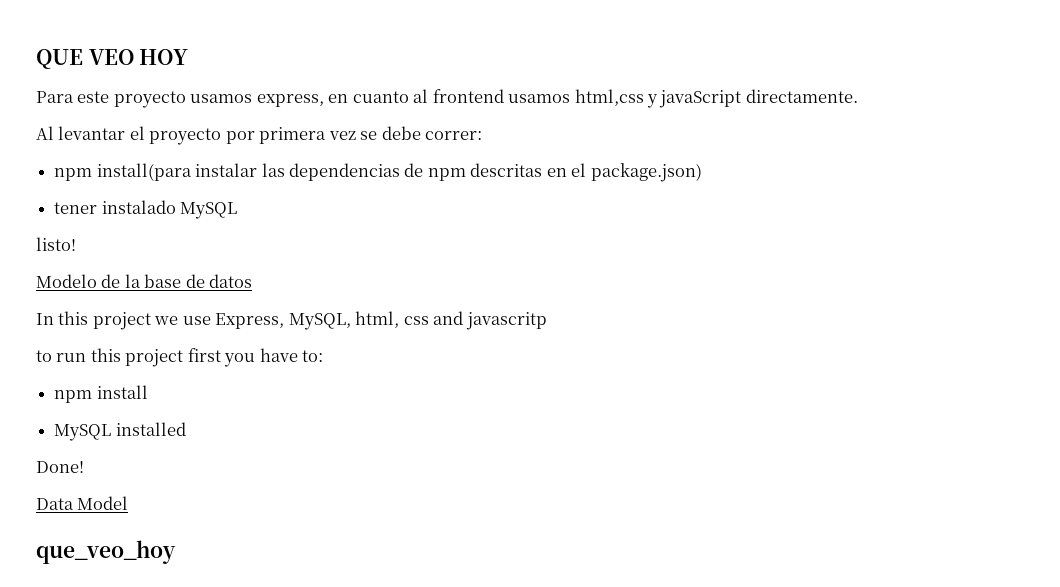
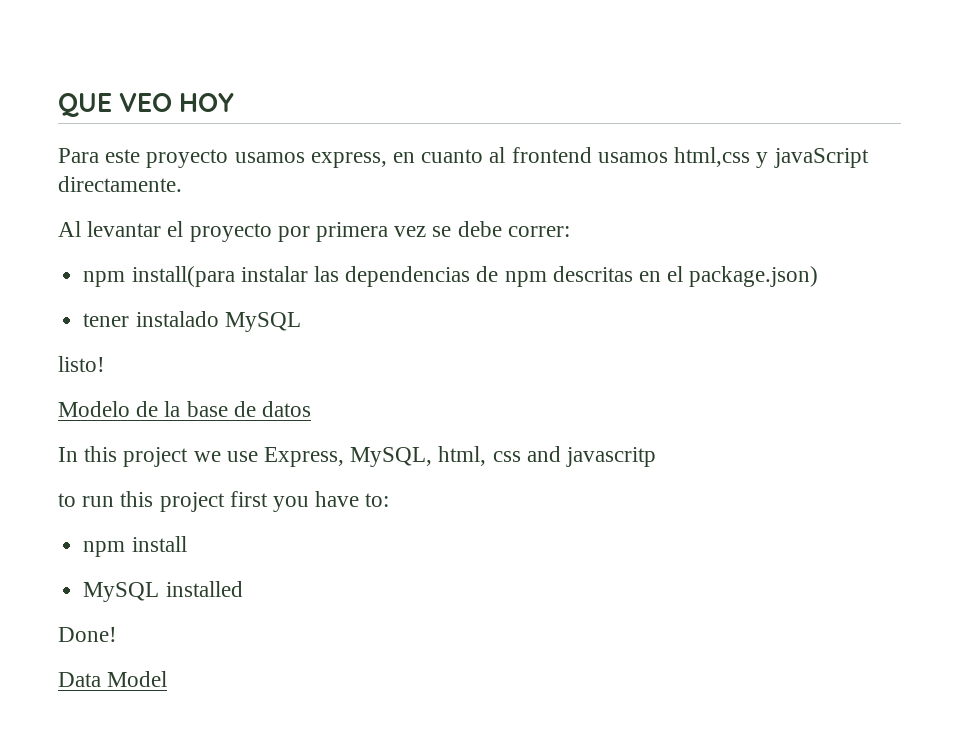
- que_veo_hoy

